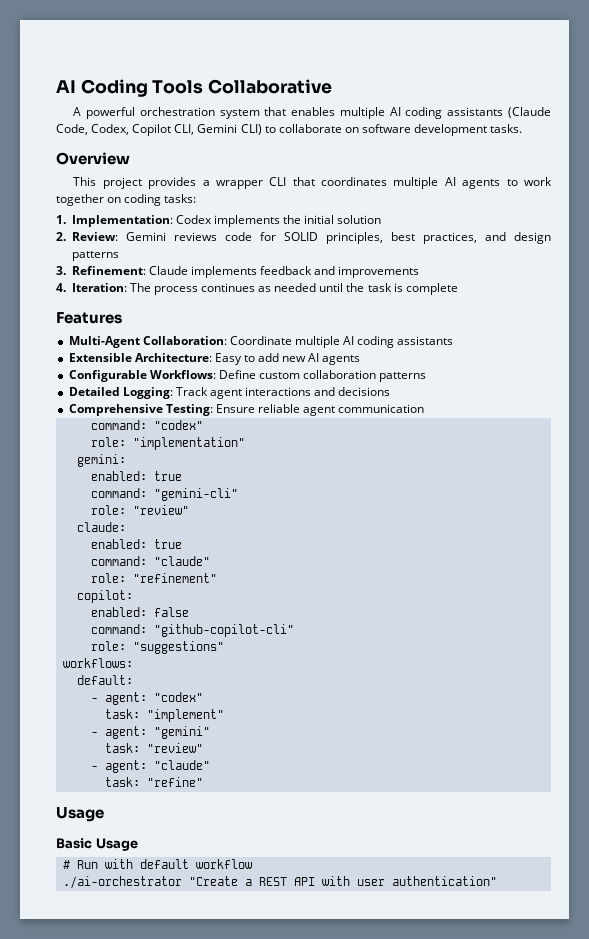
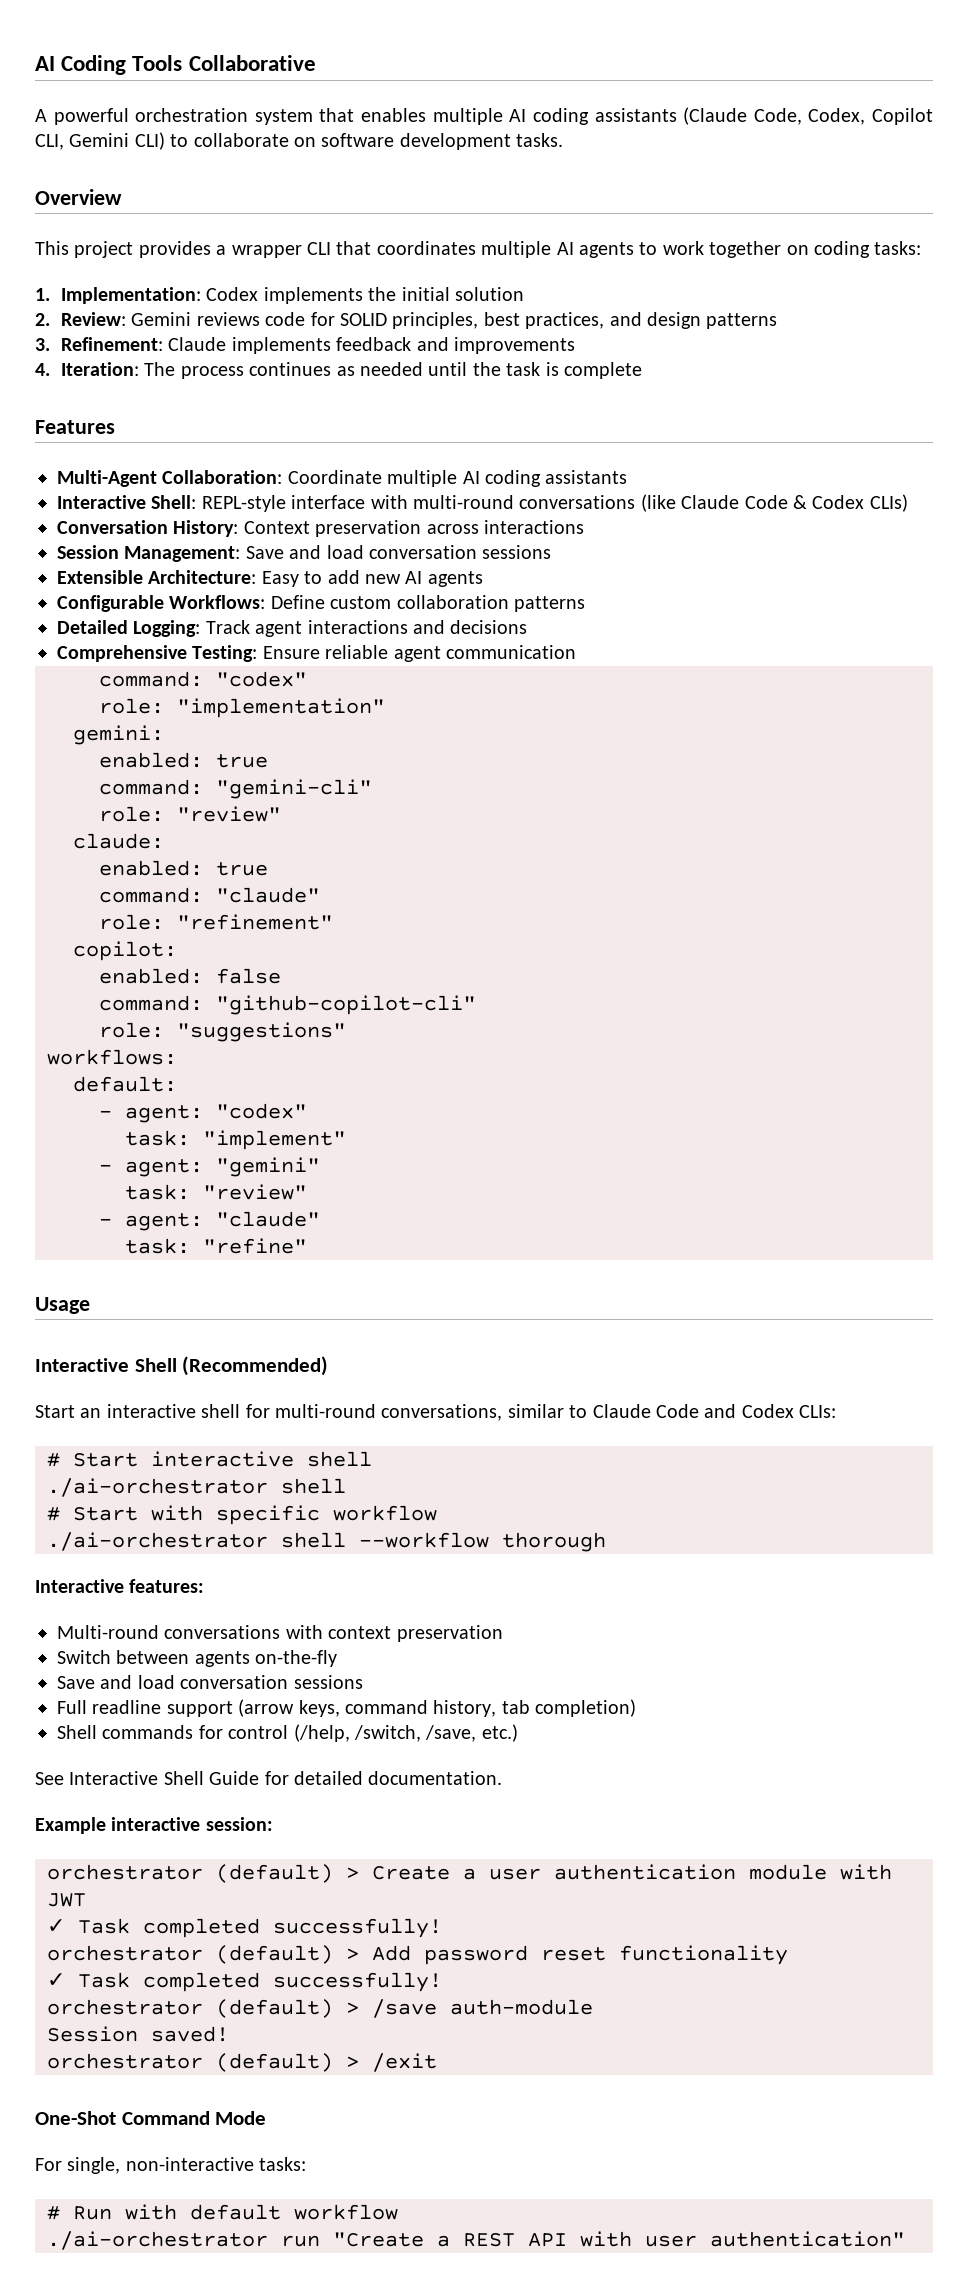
+ Interactive Shell: REPL-style interface with multi-round conversations (like Claude Code & Codex CLIs)
+ Conversation History: Context preservation across interactions
+ Session Management: Save and load conversation sessions
- Basic Usage
+ Interactive Shell (Recommended)
+ Start an interactive shell for multi-round conversations, similar to Claude Code and Codex CLIs:
+ # Start interactive shell
+ ./ai-orchestrator shell
+ # Start with specific workflow
+ ./ai-orchestrator shell --workflow thorough
+ Interactive features:
+ Multi-round conversations with context preservation
+ Switch between agents on-the-fly
+ Save and load conversation sessions
+ Full readline support (arrow keys, command history, tab completion)
+ Shell commands for control (/help, /switch, /save, etc.)
+ See Interactive Shell Guide for detailed documentation.
+ Example interactive session:
+ orchestrator (default) > Create a user authentication module with JWT
+ ✓ Task completed successfully!
+ orchestrator (default) > Add password reset functionality
+ ✓ Task completed successfully!
+ orchestrator (default) > /save auth-module
+ Session saved!
+ orchestrator (default) > /exit
+ One-Shot Command Mode
+ For single, non-interactive tasks:
- ./ai-orchestrator "Create a REST API with user authentication"
+ ./ai-orchestrator run "Create a REST API with user authentication"

